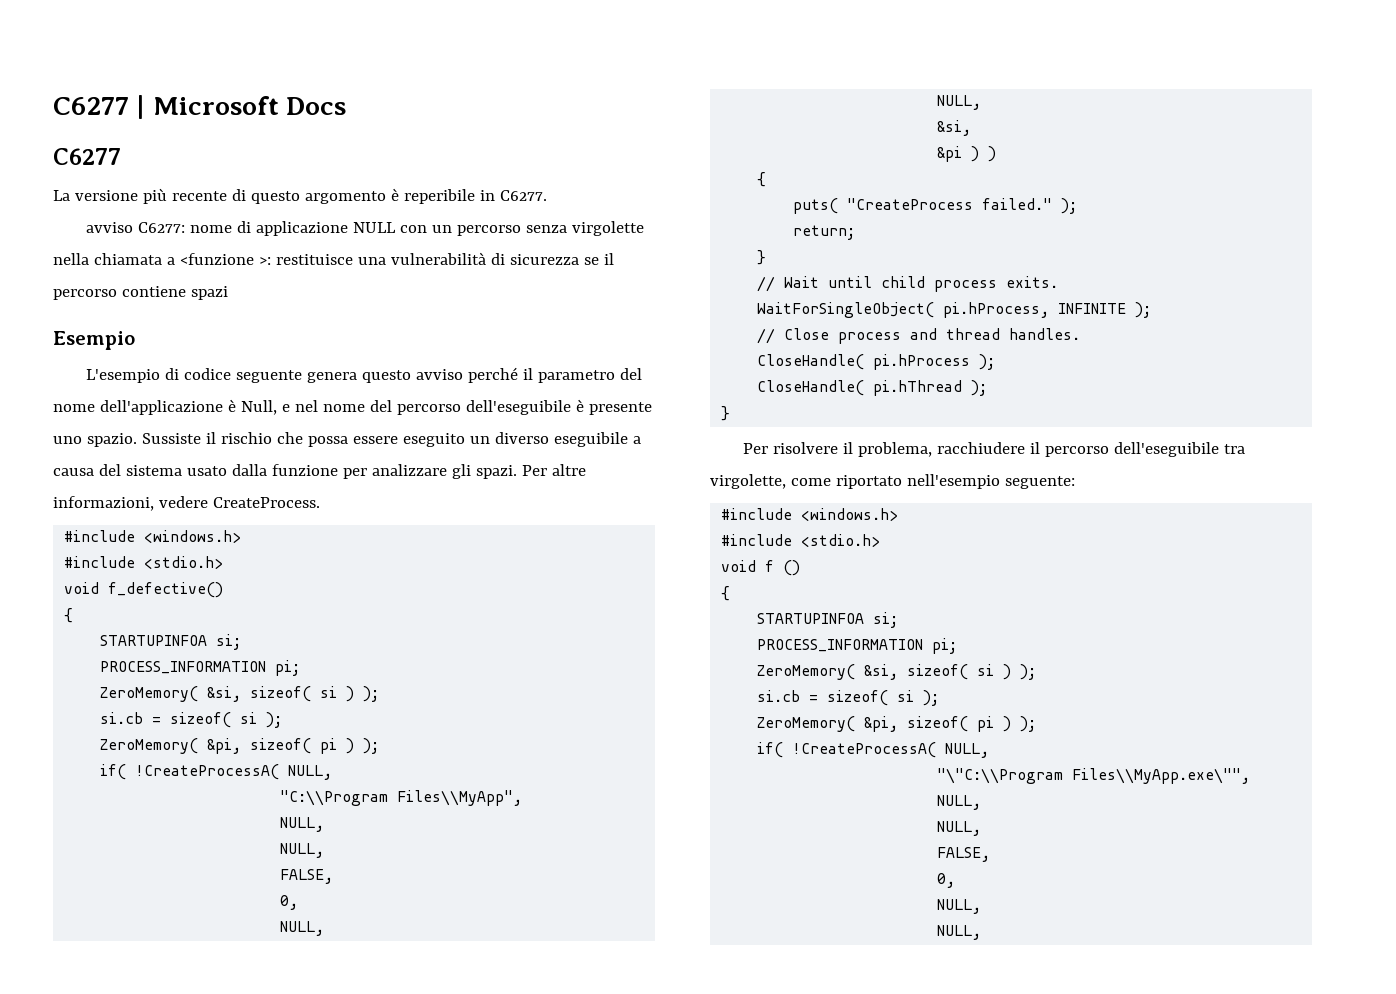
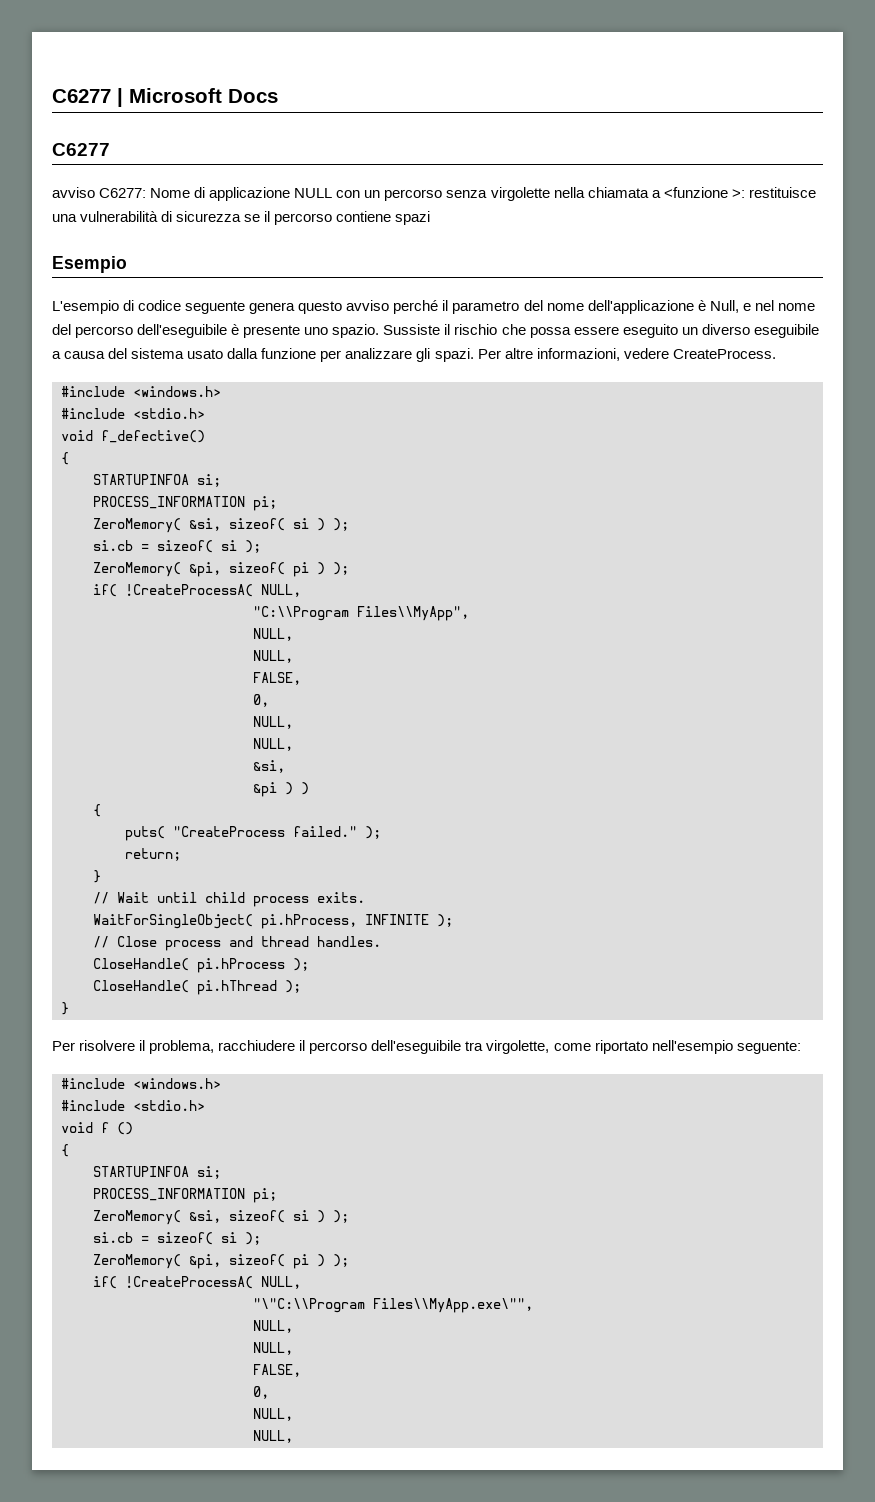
- La versione più recente di questo argomento è reperibile in C6277.
- avviso C6277: nome di applicazione NULL con un percorso senza virgolette nella chiamata a <funzione >: restituisce una vulnerabilità di sicurezza se il percorso contiene spazi
+ avviso C6277: Nome di applicazione NULL con un percorso senza virgolette nella chiamata a <funzione >: restituisce una vulnerabilità di sicurezza se il percorso contiene spazi

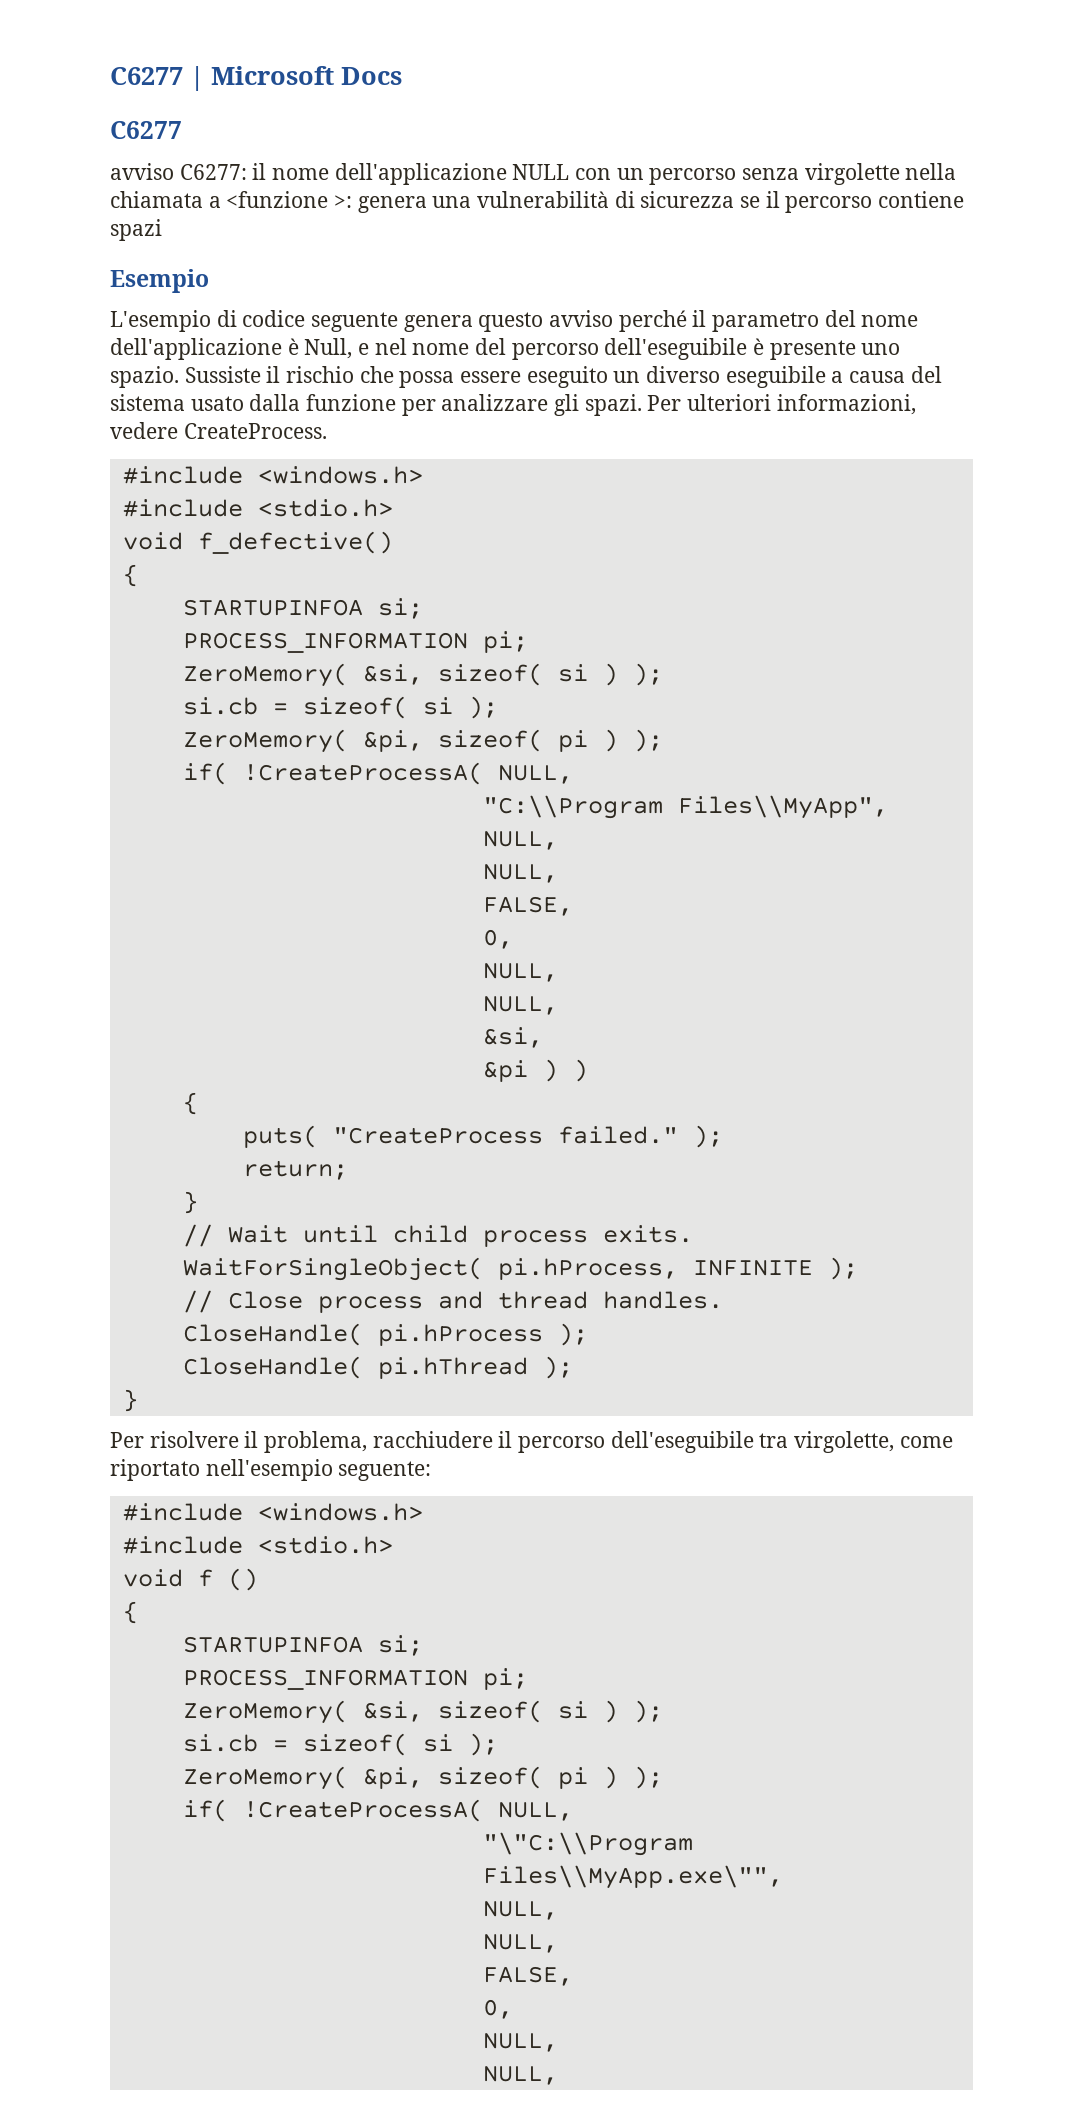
- avviso C6277: Nome di applicazione NULL con un percorso senza virgolette nella chiamata a <funzione >: restituisce una vulnerabilità di sicurezza se il percorso contiene spazi
+ avviso C6277: il nome dell'applicazione NULL con un percorso senza virgolette nella chiamata a <funzione >: genera una vulnerabilità di sicurezza se il percorso contiene spazi
- Per altre informazioni, vedere CreateProcess.
+ Per ulteriori informazioni, vedere CreateProcess.

